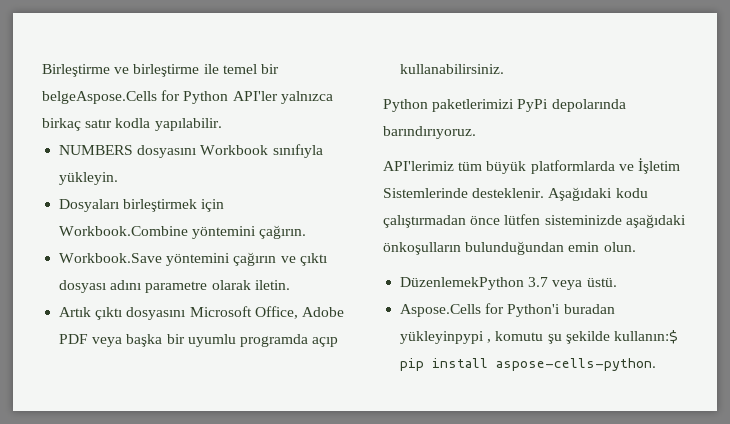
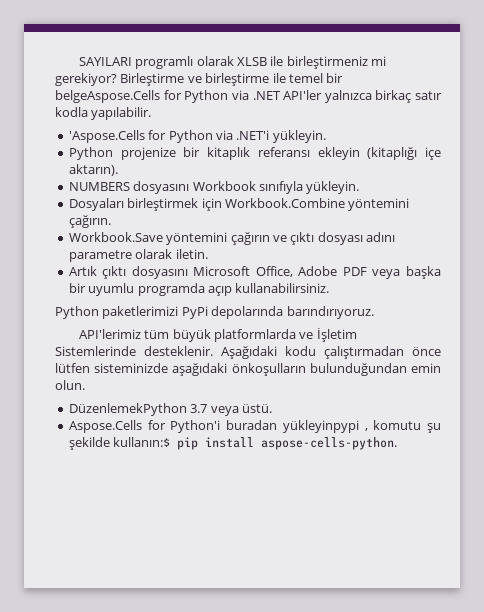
+ SAYILARI programlı olarak XLSB ile birleştirmeniz mi gerekiyor?
- Birleştirme ve birleştirme ile temel bir belgeAspose.Cells for Python API'ler yalnızca birkaç satır kodla yapılabilir.
+ Birleştirme ve birleştirme ile temel bir belgeAspose.Cells for Python via .NET API'ler yalnızca birkaç satır kodla yapılabilir.
+ 'Aspose.Cells for Python via .NET'i yükleyin.
+ Python projenize bir kitaplık referansı ekleyin (kitaplığı içe aktarın).

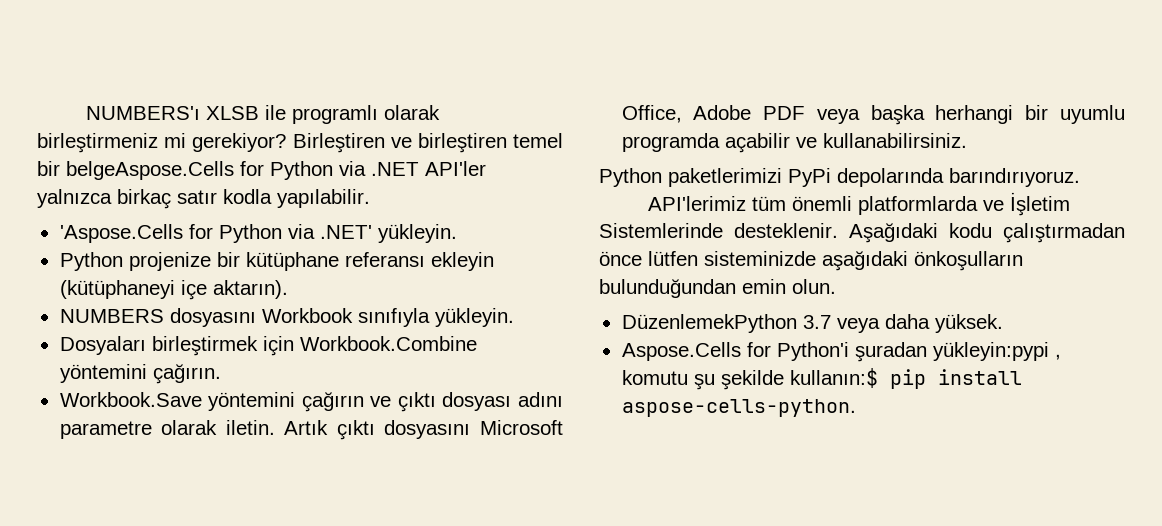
- SAYILARI programlı olarak XLSB ile birleştirmeniz mi gerekiyor? Birleştirme ve birleştirme ile temel bir belgeAspose.Cells for Python via .NET API'ler yalnızca birkaç satır kodla yapılabilir.
+ NUMBERS'ı XLSB ile programlı olarak birleştirmeniz mi gerekiyor? Birleştiren ve birleştiren temel bir belgeAspose.Cells for Python via .NET API'ler yalnızca birkaç satır kodla yapılabilir.
- 'Aspose.Cells for Python via .NET'i yükleyin.
+ 'Aspose.Cells for Python via .NET' yükleyin.
- Python projenize bir kitaplık referansı ekleyin (kitaplığı içe aktarın).
+ Python projenize bir kütüphane referansı ekleyin (kütüphaneyi içe aktarın).
- Workbook.Save yöntemini çağırın ve çıktı dosyası adını parametre olarak iletin.
- Artık çıktı dosyasını Microsoft Office, Adobe PDF veya başka bir uyumlu programda açıp kullanabilirsiniz.
+ Workbook.Save yöntemini çağırın ve çıktı dosyası adını parametre olarak iletin. Artık çıktı dosyasını Microsoft Office, Adobe PDF veya başka herhangi bir uyumlu programda açabilir ve kullanabilirsiniz.
- API'lerimiz tüm büyük platformlarda ve İşletim Sistemlerinde desteklenir.
+ API'lerimiz tüm önemli platformlarda ve İşletim Sistemlerinde desteklenir.
- DüzenlemekPython 3.7 veya üstü.
+ DüzenlemekPython 3.7 veya daha yüksek.
- Aspose.Cells for Python'i buradan yükleyinpypi , komutu şu şekilde kullanın:$ pip install aspose-cells-python.
+ Aspose.Cells for Python'i şuradan yükleyin:pypi , komutu şu şekilde kullanın:$ pip install aspose-cells-python.

